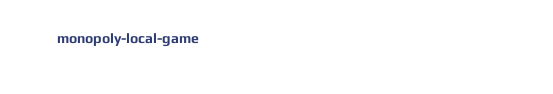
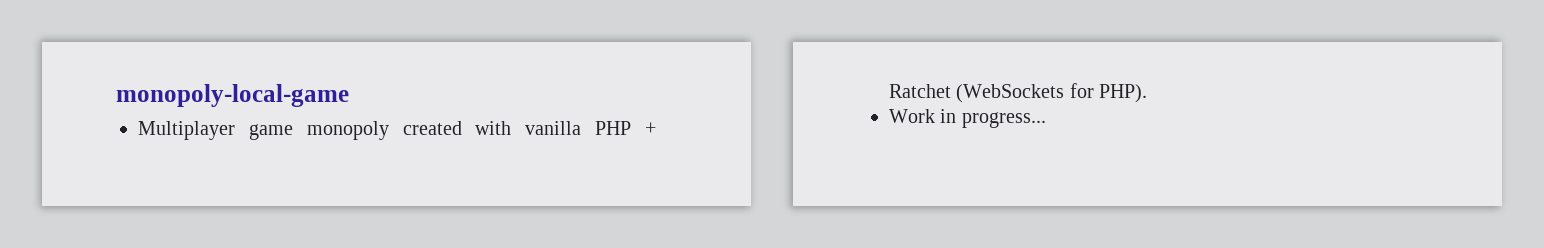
+ Multiplayer game monopoly created with vanilla PHP + Ratchet (WebSockets for PHP).
+ Work in progress...

